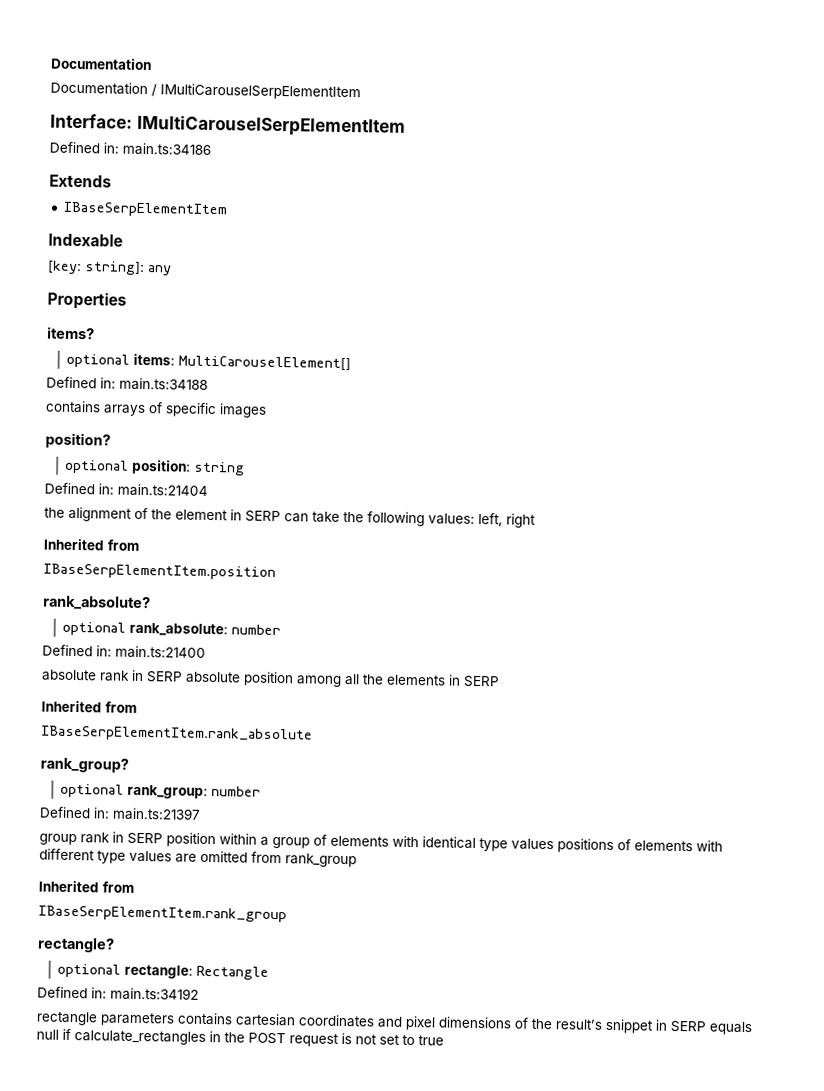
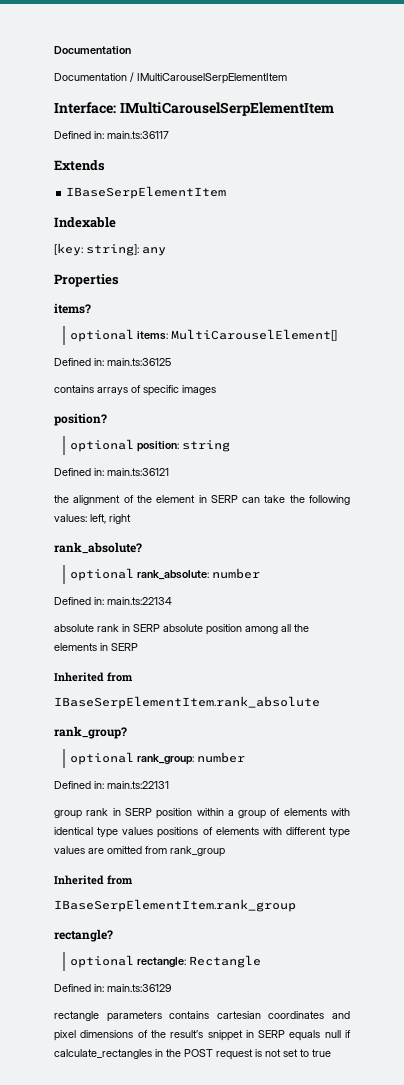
- Defined in: main.ts:34186
+ Defined in: main.ts:36117
- Defined in: main.ts:34188
+ Defined in: main.ts:36125
- Defined in: main.ts:21404
+ Defined in: main.ts:36121
  the alignment of the element in SERP can take the following values: left, right
- Inherited from
- IBaseSerpElementItem.position
- Defined in: main.ts:21400
+ Defined in: main.ts:22134
- Defined in: main.ts:21397
+ Defined in: main.ts:22131
- Defined in: main.ts:34192
+ Defined in: main.ts:36129

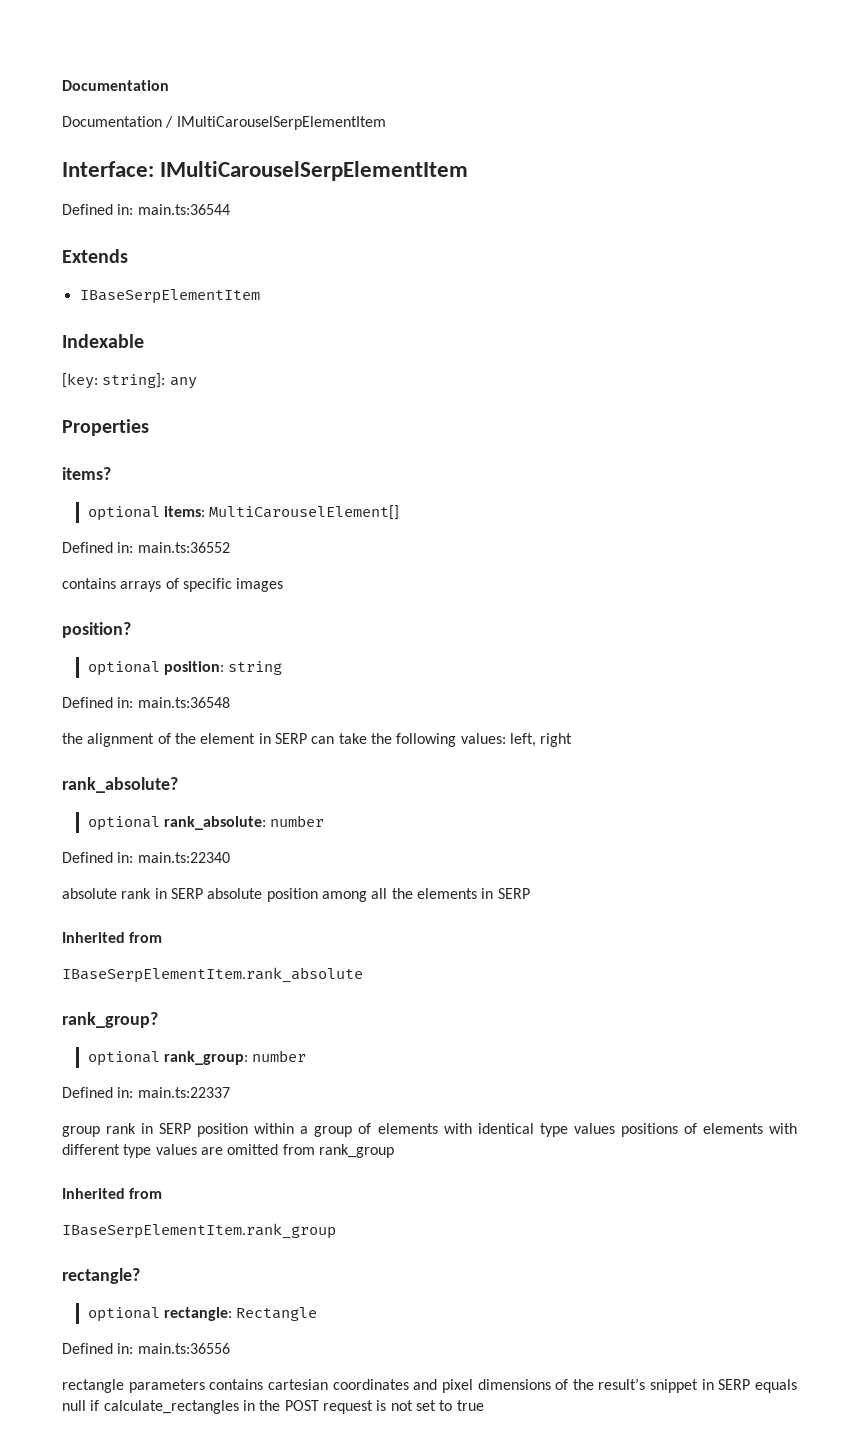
- Defined in: main.ts:36117
+ Defined in: main.ts:36544
- Defined in: main.ts:36125
+ Defined in: main.ts:36552
- Defined in: main.ts:36121
+ Defined in: main.ts:36548
- Defined in: main.ts:22134
+ Defined in: main.ts:22340
- Defined in: main.ts:22131
+ Defined in: main.ts:22337
- Defined in: main.ts:36129
+ Defined in: main.ts:36556

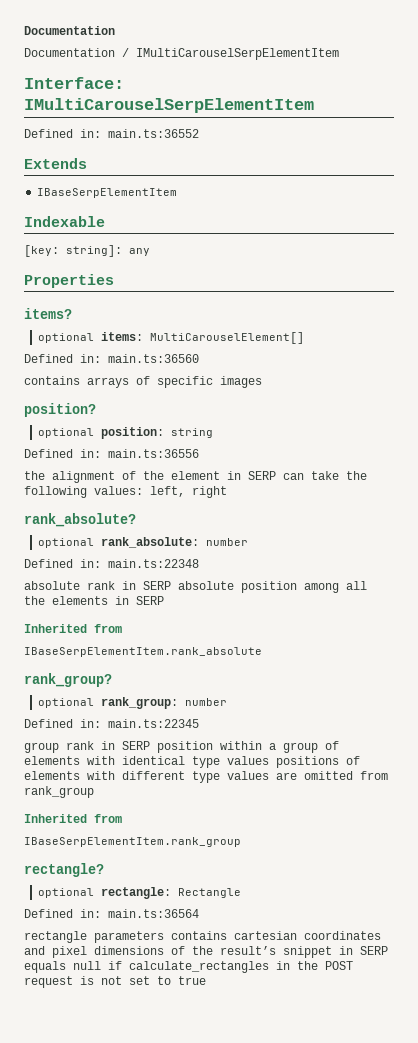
- Defined in: main.ts:36544
+ Defined in: main.ts:36552
- Defined in: main.ts:36552
+ Defined in: main.ts:36560
- Defined in: main.ts:36548
+ Defined in: main.ts:36556
- Defined in: main.ts:22340
+ Defined in: main.ts:22348
- Defined in: main.ts:22337
+ Defined in: main.ts:22345
- Defined in: main.ts:36556
+ Defined in: main.ts:36564

